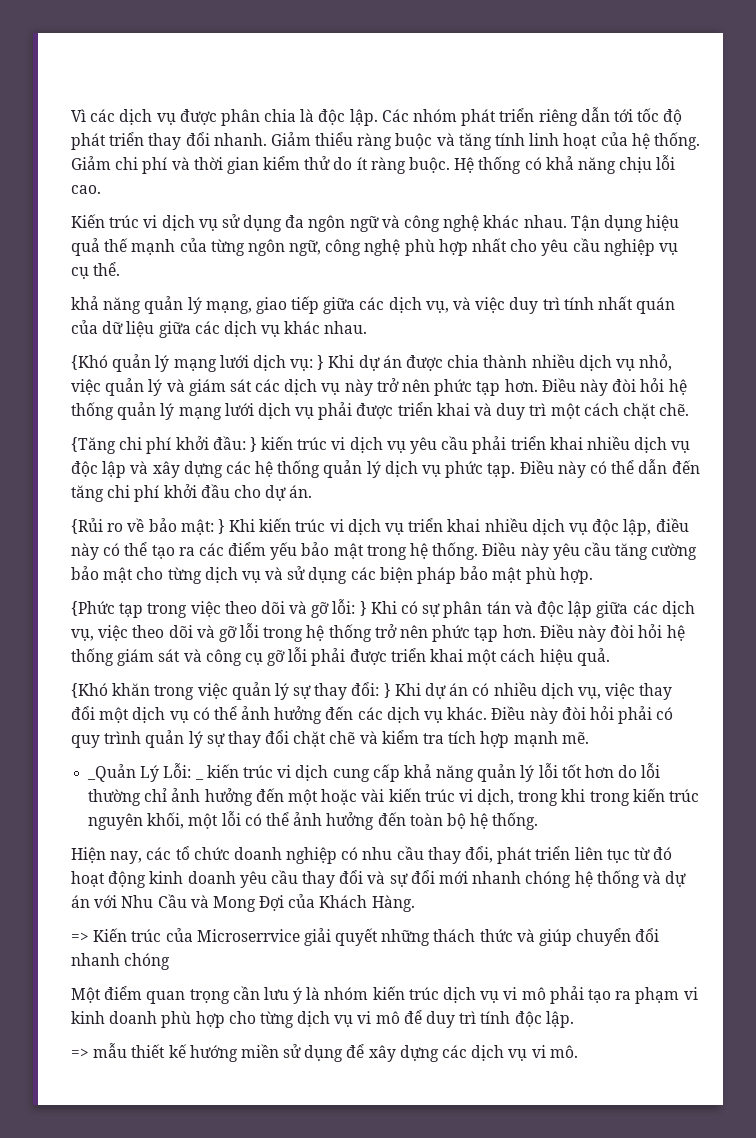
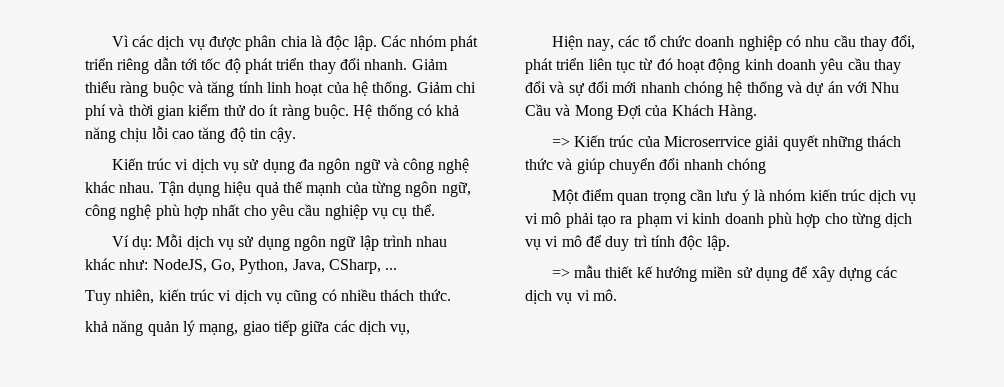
- Hệ thống có khả năng chịu lỗi cao.
+ Hệ thống có khả năng chịu lỗi cao tăng độ tin cậy.
+ Ví dụ: Mỗi dịch vụ sử dụng ngôn ngữ lập trình nhau khác như: NodeJS, Go, Python, Java, CSharp, ...
+ Tuy nhiên, kiến trúc vi dịch vụ cũng có nhiều thách thức.
- khả năng quản lý mạng, giao tiếp giữa các dịch vụ, và việc duy trì tính nhất quán của dữ liệu giữa các dịch vụ khác nhau.
- {Khó quản lý mạng lưới dịch vụ: } Khi dự án được chia thành nhiều dịch vụ nhỏ, việc quản lý và giám sát các dịch vụ này trở nên phức tạp hơn. Điều này đòi hỏi hệ thống quản lý mạng lưới dịch vụ phải được triển khai và duy trì một cách chặt chẽ.
- {Tăng chi phí khởi đầu: } kiến trúc vi dịch vụ yêu cầu phải triển khai nhiều dịch vụ độc lập và xây dựng các hệ thống quản lý dịch vụ phức tạp. Điều này có thể dẫn đến tăng chi phí khởi đầu cho dự án.
- {Rủi ro về bảo mật: } Khi kiến trúc vi dịch vụ triển khai nhiều dịch vụ độc lập, điều này có thể tạo ra các điểm yếu bảo mật trong hệ thống. Điều này yêu cầu tăng cường bảo mật cho từng dịch vụ và sử dụng các biện pháp bảo mật phù hợp.
- {Phức tạp trong việc theo dõi và gỡ lỗi: } Khi có sự phân tán và độc lập giữa các dịch vụ, việc theo dõi và gỡ lỗi trong hệ thống trở nên phức tạp hơn. Điều này đòi hỏi hệ thống giám sát và công cụ gỡ lỗi phải được triển khai một cách hiệu quả.
- {Khó khăn trong việc quản lý sự thay đổi: } Khi dự án có nhiều dịch vụ, việc thay đổi một dịch vụ có thể ảnh hưởng đến các dịch vụ khác. Điều này đòi hỏi phải có quy trình quản lý sự thay đổi chặt chẽ và kiểm tra tích hợp mạnh mẽ.
- _Quản Lý Lỗi: _ kiến trúc vi dịch cung cấp khả năng quản lý lỗi tốt hơn do lỗi thường chỉ ảnh hưởng đến một hoặc vài kiến trúc vi dịch, trong khi trong kiến trúc nguyên khối, một lỗi có thể ảnh hưởng đến toàn bộ hệ thống.
+ khả năng quản lý mạng, giao tiếp giữa các dịch vụ,

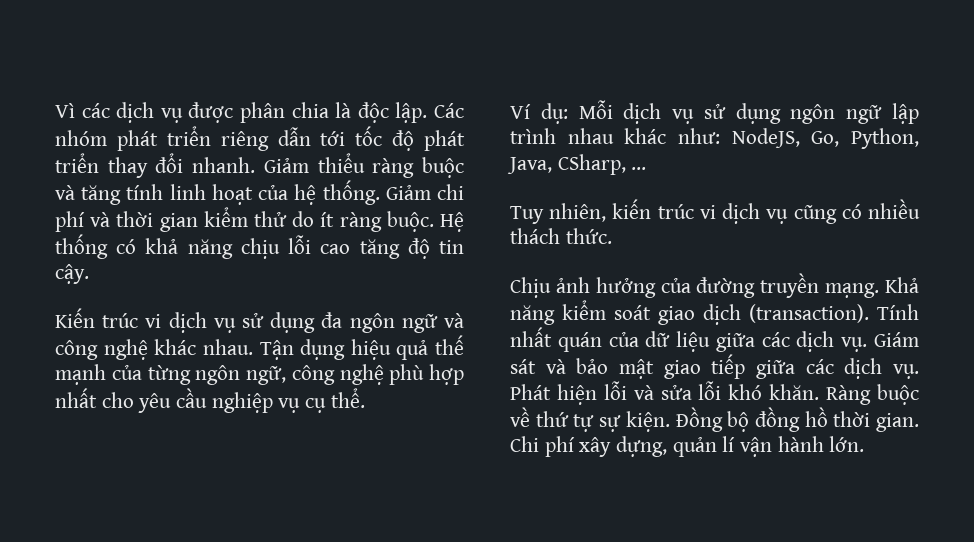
- khả năng quản lý mạng, giao tiếp giữa các dịch vụ,
- Hiện nay, các tổ chức doanh nghiệp có nhu cầu thay đổi, phát triển liên tục từ đó hoạt động kinh doanh yêu cầu thay đổi và sự đổi mới nhanh chóng hệ thống và dự án với Nhu Cầu và Mong Đợi của Khách Hàng.
- => Kiến trúc của Microserrvice giải quyết những thách thức và giúp chuyển đổi nhanh chóng
- Một điểm quan trọng cần lưu ý là nhóm kiến trúc dịch vụ vi mô phải tạo ra phạm vi kinh doanh phù hợp cho từng dịch vụ vi mô để duy trì tính độc lập.
- => mẫu thiết kế hướng miền sử dụng để xây dựng các dịch vụ vi mô.
+ Chịu ảnh hưởng của đường truyền mạng. Khả năng kiểm soát giao dịch (transaction). Tính nhất quán của dữ liệu giữa các dịch vụ. Giám sát và bảo mật giao tiếp giữa các dịch vụ. Phát hiện lỗi và sửa lỗi khó khăn. Ràng buộc về thứ tự sự kiện. Đồng bộ đồng hồ thời gian. Chi phí xây dựng, quản lí vận hành lớn.

